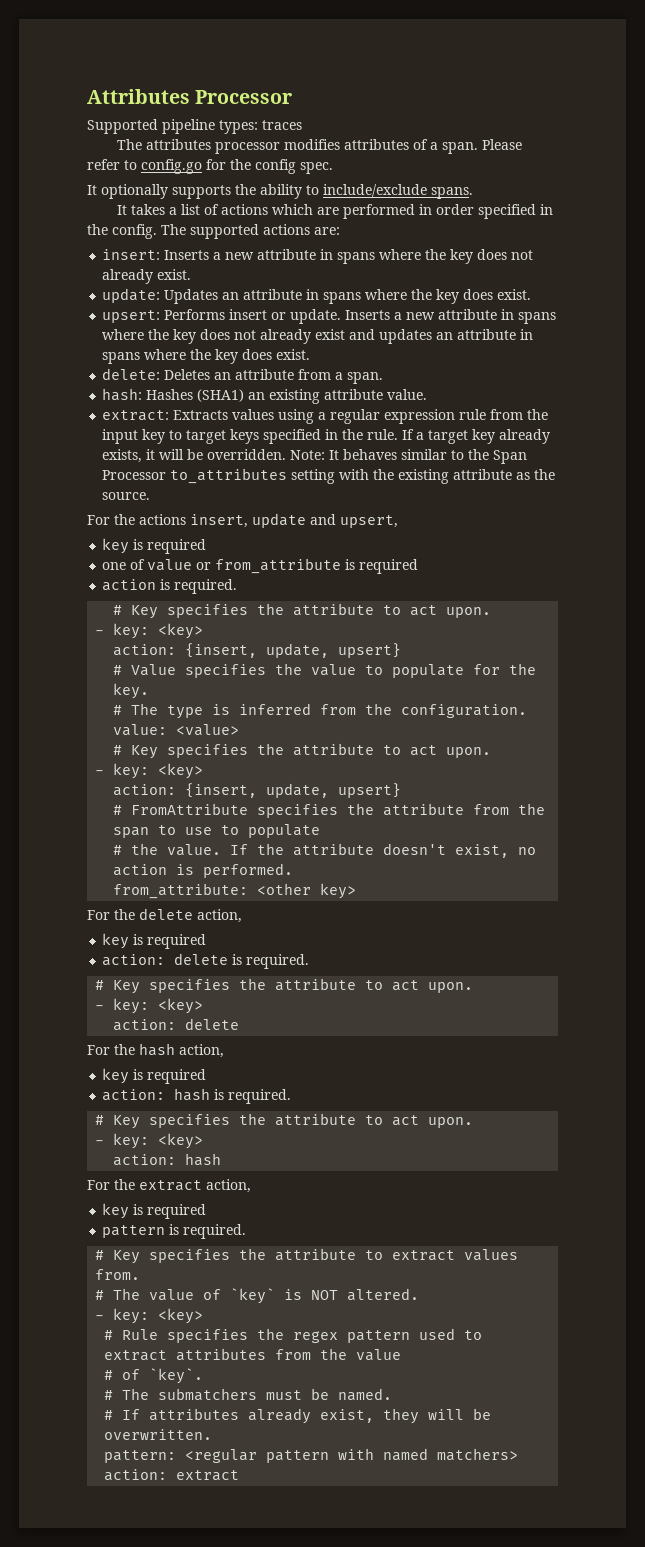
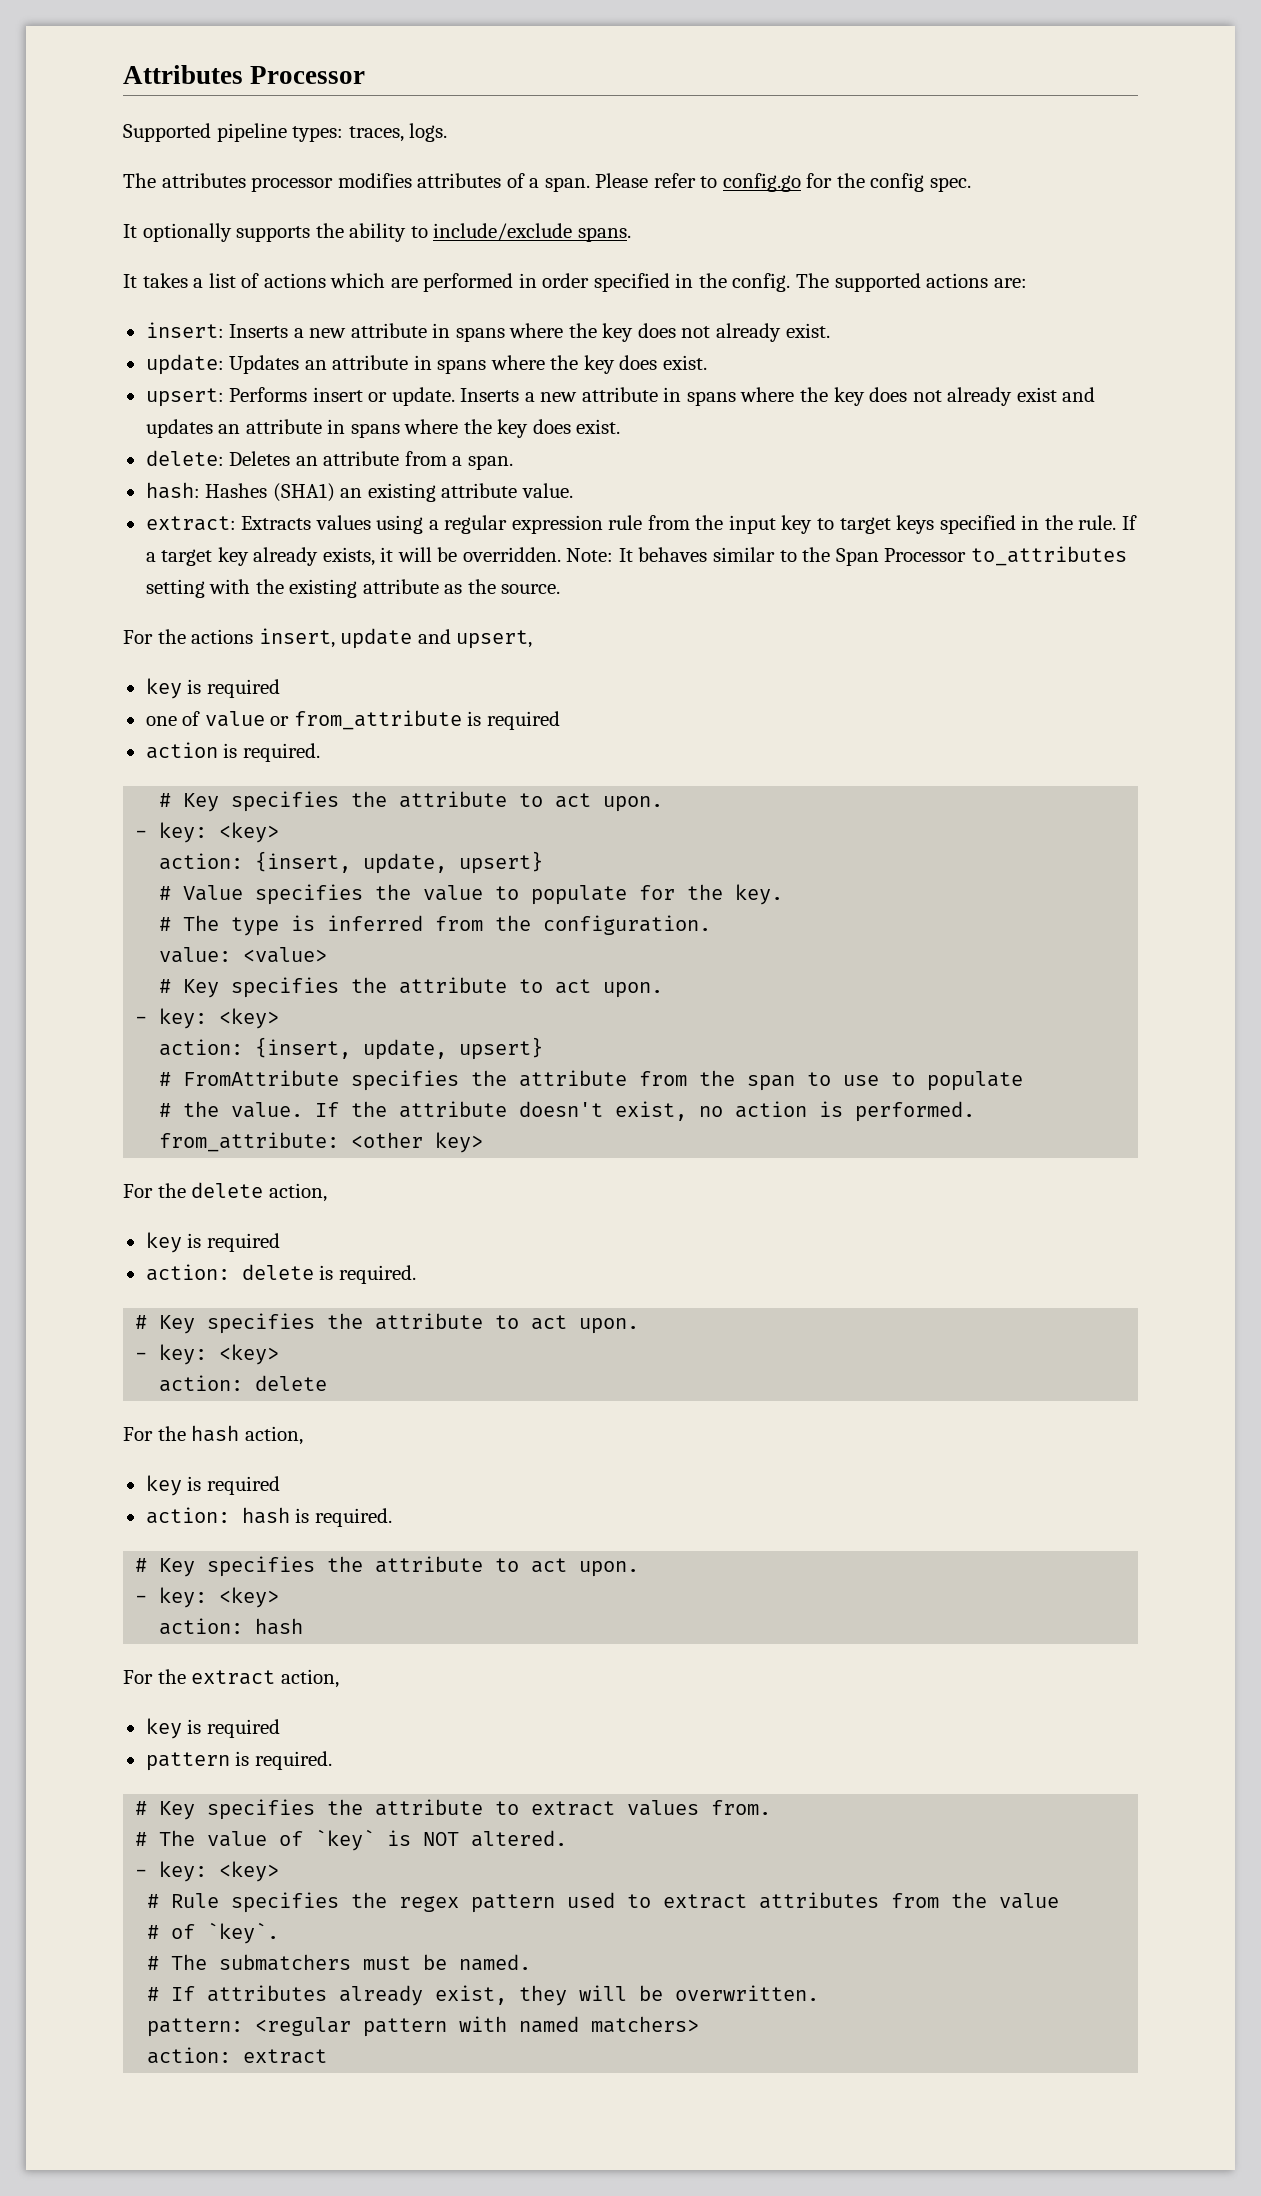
- Supported pipeline types: traces
+ Supported pipeline types: traces, logs.

